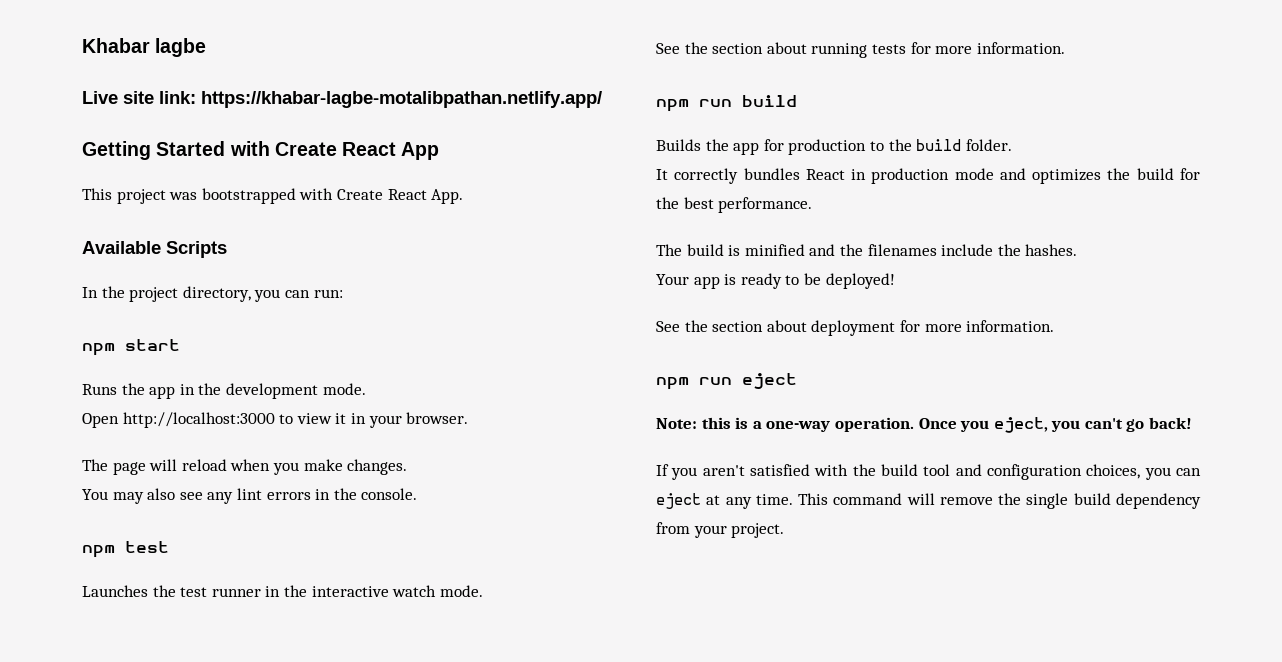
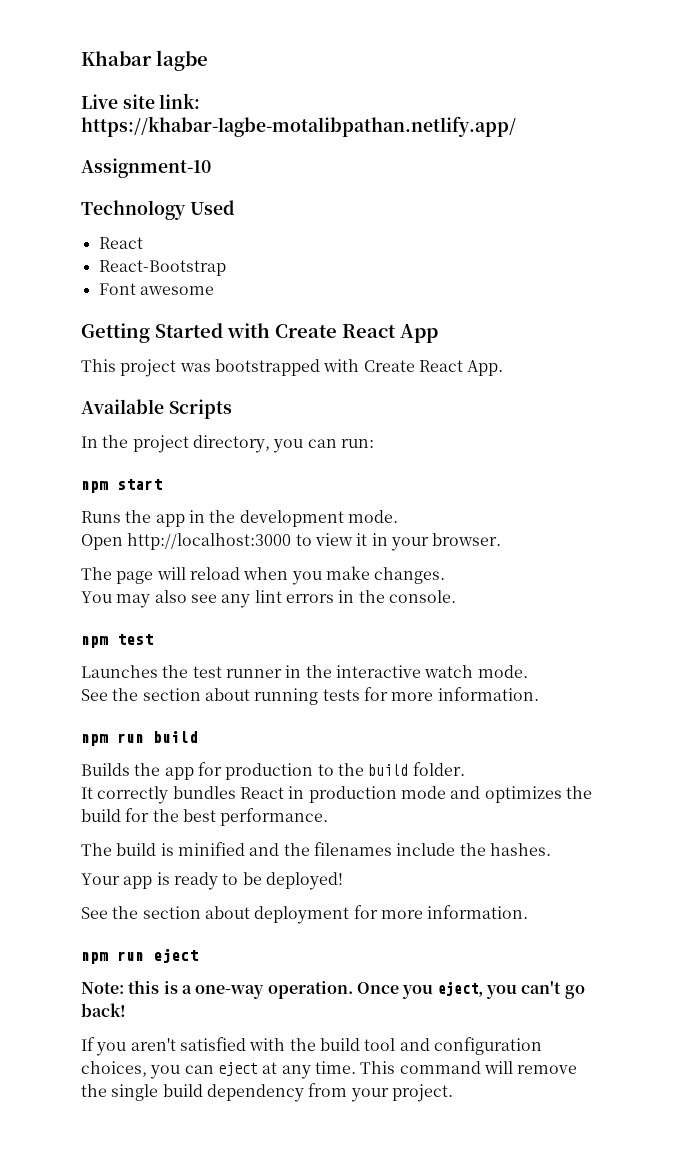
+ Assignment-10
+ Technology Used
+ React
+ React-Bootstrap
+ Font awesome

